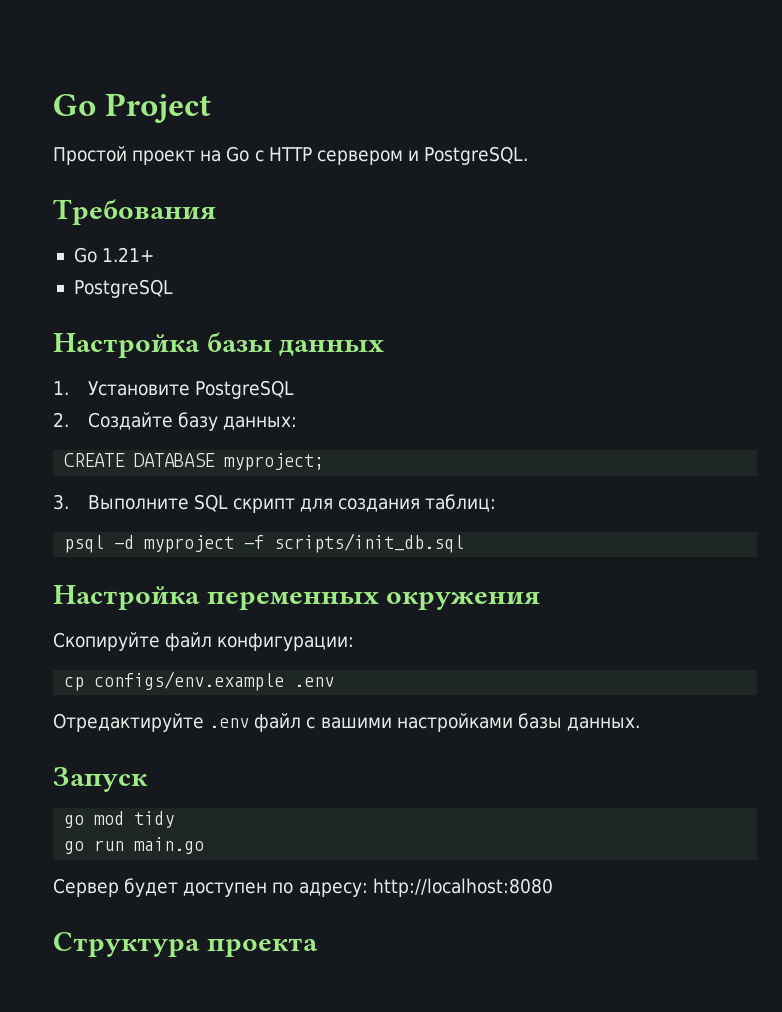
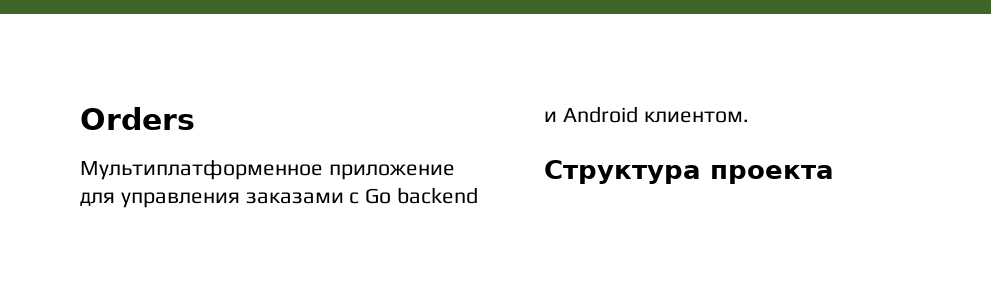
- Go Project
- Простой проект на Go с HTTP сервером и PostgreSQL.
- Требования
- Go 1.21+
- PostgreSQL
- Настройка базы данных
- 1. Установите PostgreSQL
- 2. Создайте базу данных:
- CREATE DATABASE myproject;
- 3. Выполните SQL скрипт для создания таблиц:
- psql -d myproject -f scripts/init_db.sql
- Настройка переменных окружения
- Скопируйте файл конфигурации:
- cp configs/env.example .env
- Отредактируйте .env файл с вашими настройками базы данных.
- Запуск
- go mod tidy
- go run main.go
- Сервер будет доступен по адресу: http://localhost:8080
+ Orders
+ Мультиплатформенное приложение для управления заказами с Go backend и Android клиентом.

